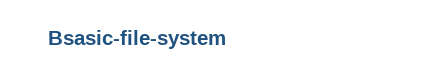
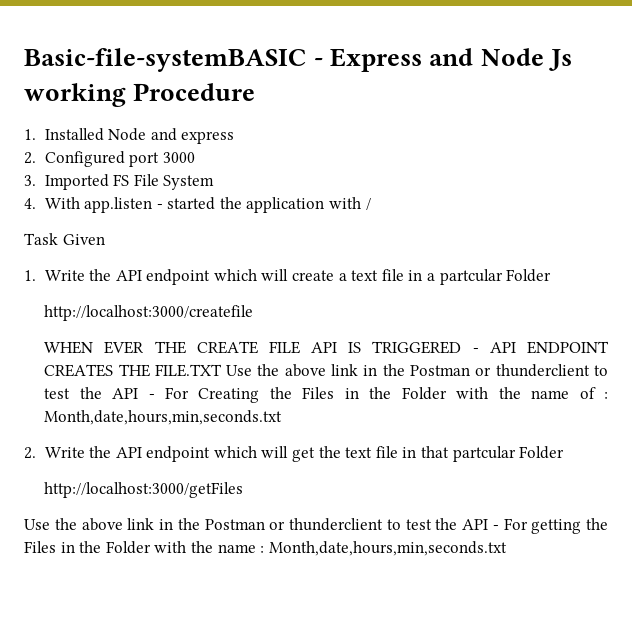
- Bsasic-file-system
+ Basic-file-systemBASIC - Express and Node Js working Procedure
+ 1. Installed Node and express
+ 2. Configured port 3000
+ 3. Imported FS File System
+ 4. With app.listen - started the application with /
+ Task Given
+ 1. Write the API endpoint which will create a text file in a partcular Folder
+ http://localhost:3000/createfile
+ WHEN EVER THE CREATE FILE API IS TRIGGERED - API ENDPOINT CREATES THE FILE.TXT Use the above link in the Postman or thunderclient to test the API - For Creating the Files in the Folder with the name of : Month,date,hours,min,seconds.txt
+ 2. Write the API endpoint which will get the text file in that partcular Folder
+ http://localhost:3000/getFiles
+ Use the above link in the Postman or thunderclient to test the API - For getting the Files in the Folder with the name : Month,date,hours,min,seconds.txt

